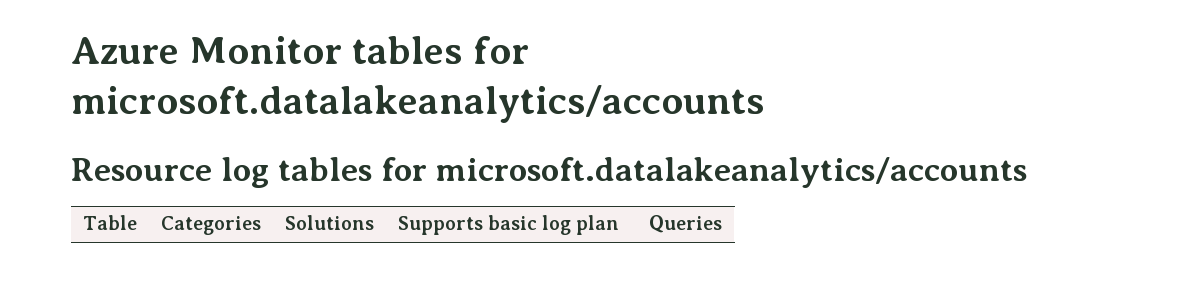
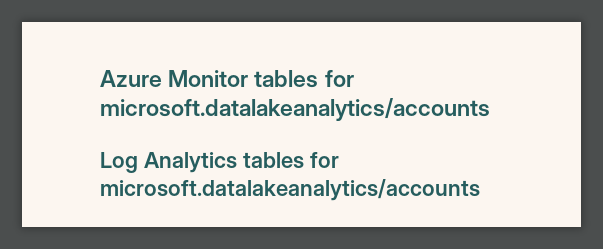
- Resource log tables for microsoft.datalakeanalytics/accounts
- Table | Categories | Solutions | Supports basic log plan | Queries
+ Log Analytics tables for microsoft.datalakeanalytics/accounts

